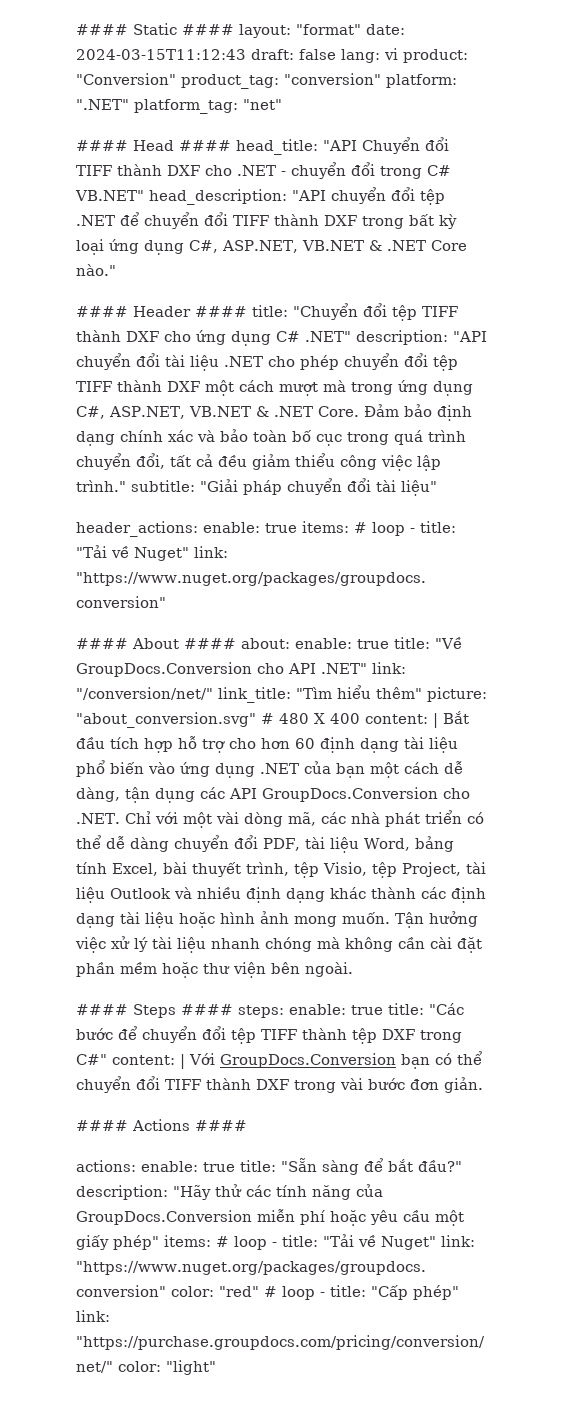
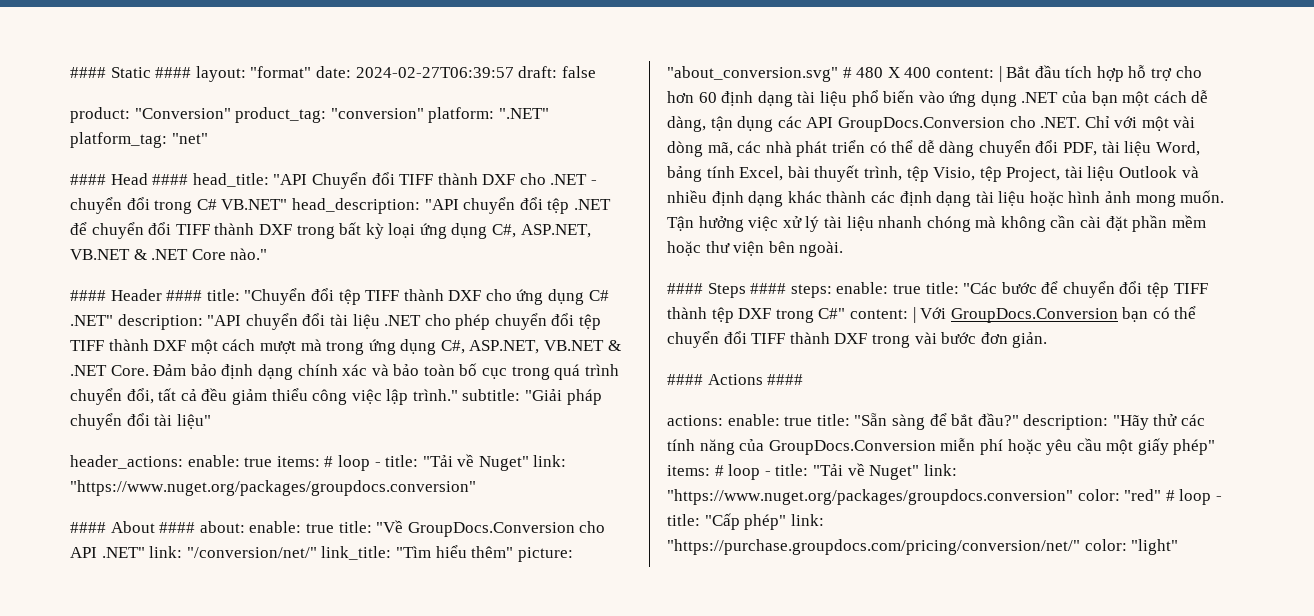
- #### Static #### layout: "format" date: 2024-03-15T11:12:43 draft: false lang: vi product: "Conversion" product_tag: "conversion" platform: ".NET" platform_tag: "net"
+ #### Static #### layout: "format" date: 2024-02-27T06:39:57 draft: false
+ product: "Conversion" product_tag: "conversion" platform: ".NET" platform_tag: "net"

